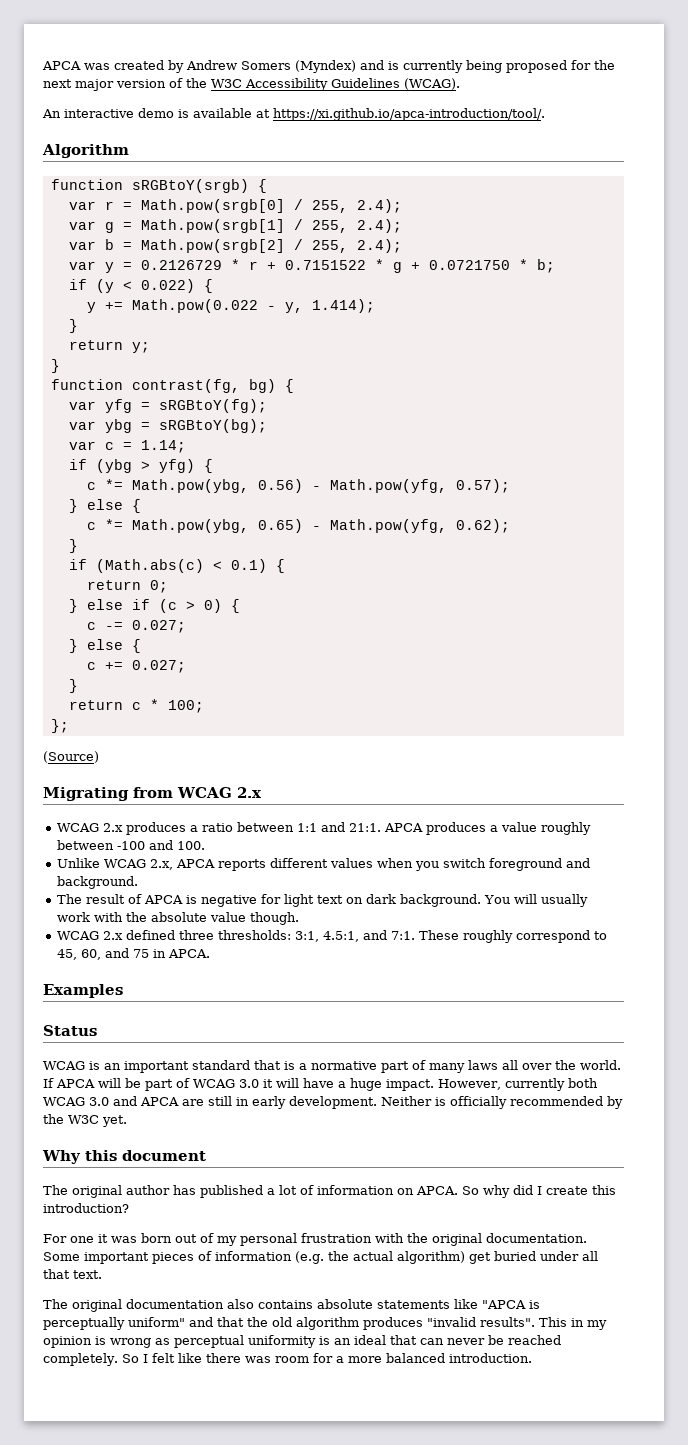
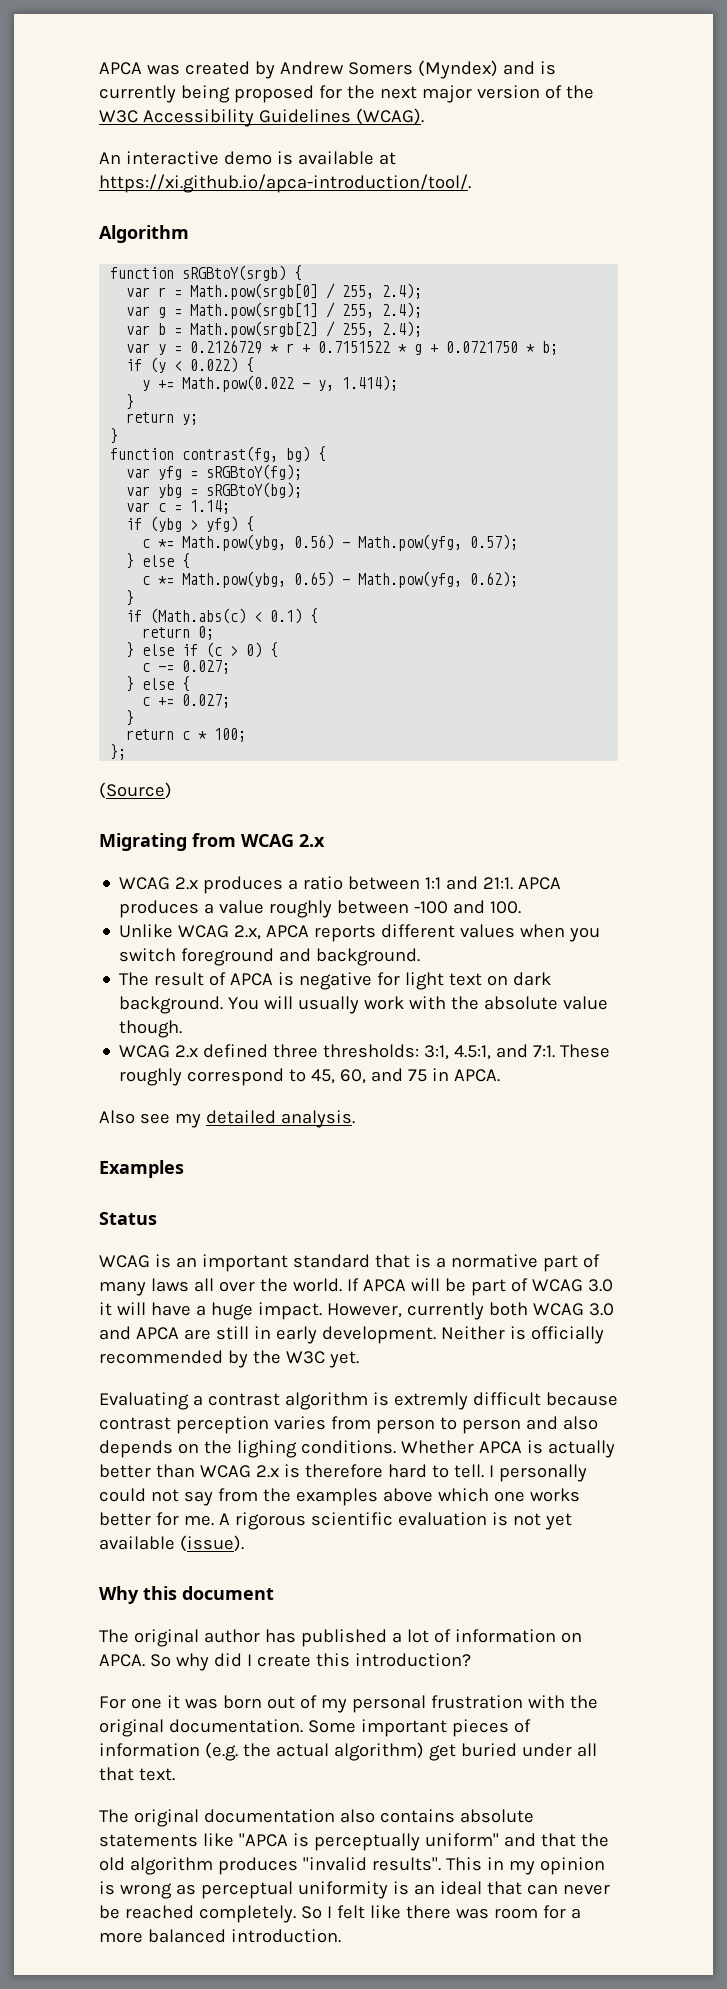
+ Also see my detailed analysis.
+ Evaluating a contrast algorithm is extremly difficult because contrast perception varies from person to person and also depends on the lighing conditions. Whether APCA is actually better than WCAG 2.x is therefore hard to tell. I personally could not say from the examples above which one works better for me. A rigorous scientific evaluation is not yet available (issue).

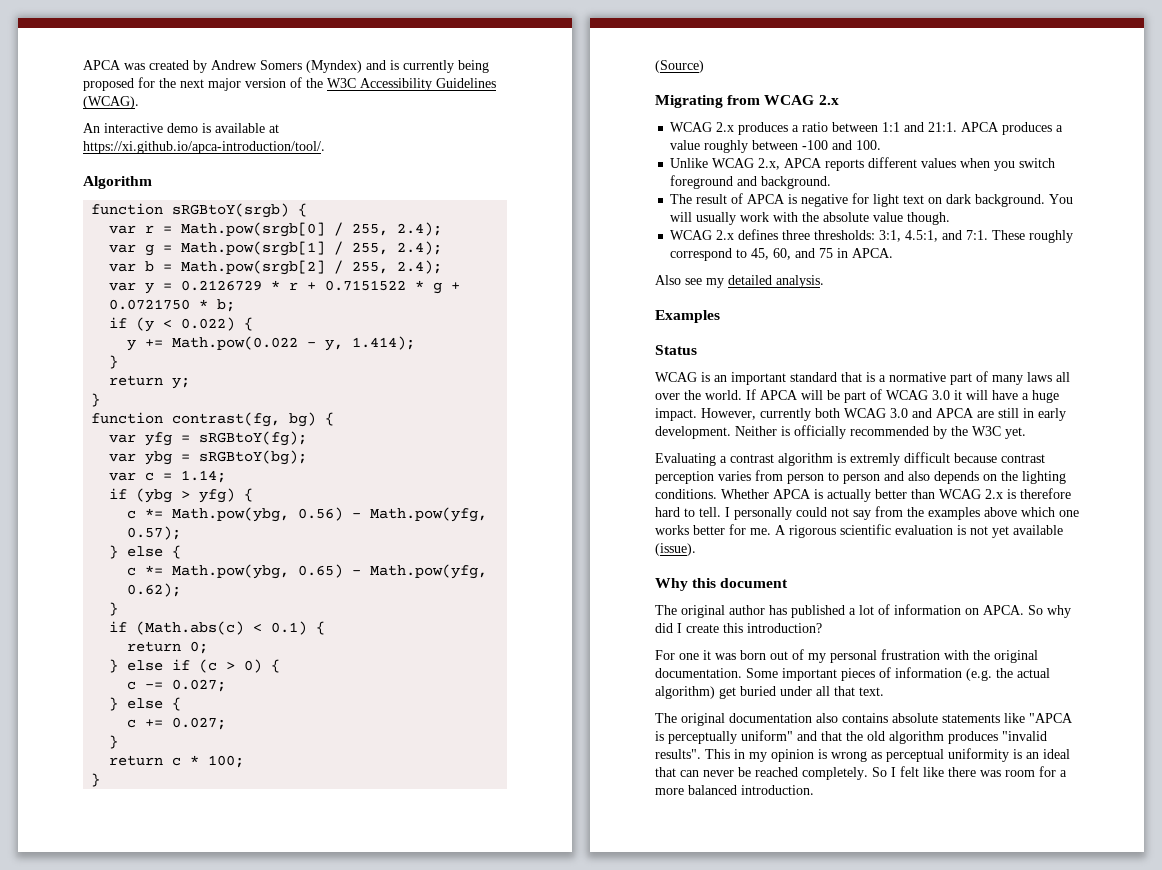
  return c * 100;
- };
+ }
- WCAG 2.x defined three thresholds: 3:1, 4.5:1, and 7:1.
+ WCAG 2.x defines three thresholds: 3:1, 4.5:1, and 7:1.
- Evaluating a contrast algorithm is extremly difficult because contrast perception varies from person to person and also depends on the lighing conditions.
+ Evaluating a contrast algorithm is extremly difficult because contrast perception varies from person to person and also depends on the lighting conditions.

